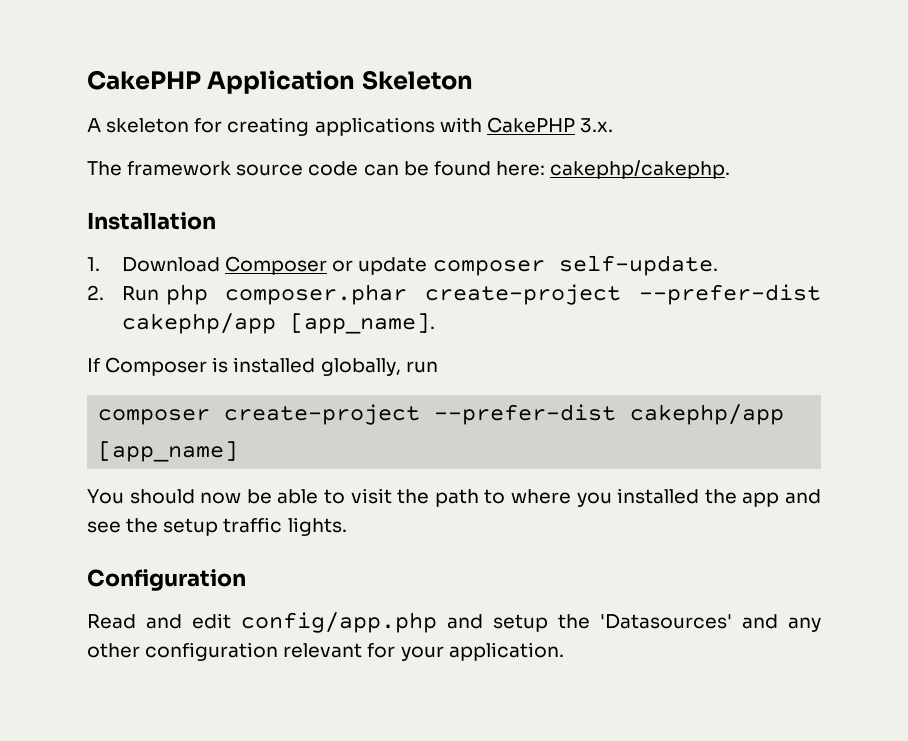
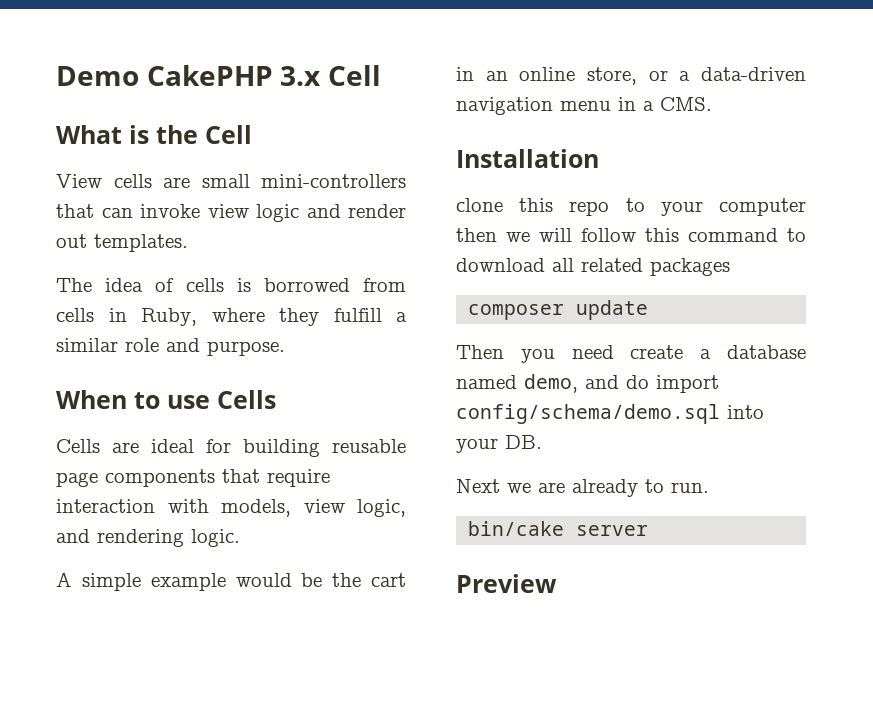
- CakePHP Application Skeleton
- A skeleton for creating applications with CakePHP 3.x.
- The framework source code can be found here: cakephp/cakephp.
+ Demo CakePHP 3.x Cell
+ What is the Cell
+ View cells are small mini-controllers that can invoke view logic and render out templates.
+ The idea of cells is borrowed from cells in Ruby, where they fulfill a similar role and purpose.
+ When to use Cells
+ Cells are ideal for building reusable page components that require interaction with models, view logic, and rendering logic.
+ A simple example would be the cart in an online store, or a data-driven navigation menu in a CMS.
  Installation
- 1. Download Composer or update composer self-update.
- 2. Run php composer.phar create-project --prefer-dist cakephp/app [app_name].
- If Composer is installed globally, run
- composer create-project --prefer-dist cakephp/app [app_name]
- You should now be able to visit the path to where you installed the app and see the setup traffic lights.
- Configuration
- Read and edit config/app.php and setup the 'Datasources' and any other configuration relevant for your application.
+ clone this repo to your computer then we will follow this command to download all related packages
+ composer update
+ Then you need create a database named demo, and do import config/schema/demo.sql into your DB.
+ Next we are already to run.
+ bin/cake server
+ Preview

